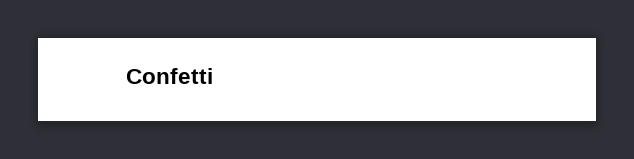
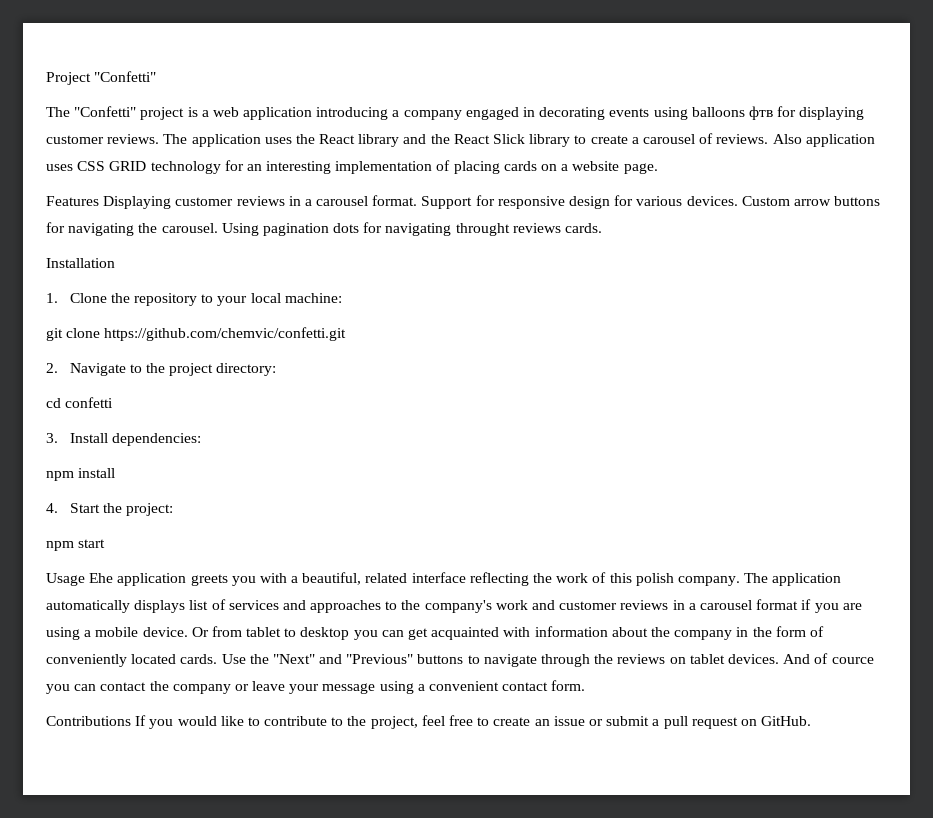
- Confetti
+ Project "Confetti"
+ The "Confetti" project is a web application introducing a company engaged in decorating events using balloons фтв for displaying customer reviews. The application uses the React library and the React Slick library to create a carousel of reviews. Also application uses CSS GRID technology for an interesting implementation of placing cards on a website page.
+ Features Displaying customer reviews in a carousel format. Support for responsive design for various devices. Custom arrow buttons for navigating the carousel. Using pagination dots for navigating throught reviews cards.
+ Installation
+ 1. Clone the repository to your local machine:
+ git clone https://github.com/chemvic/confetti.git
+ 2. Navigate to the project directory:
+ cd confetti
+ 3. Install dependencies:
+ npm install
+ 4. Start the project:
+ npm start
+ Usage Еhe application greets you with a beautiful, related interface reflecting the work of this polish company. The application automatically displays list of services and approaches to the company's work and customer reviews in a carousel format if you are using a mobile device. Or from tablet to desktop you can get acquainted with information about the company in the form of conveniently located cards. Use the "Next" and "Previous" buttons to navigate through the reviews on tablet devices. And of cource you can contact the company or leave your message using a convenient contact form.
+ Contributions If you would like to contribute to the project, feel free to create an issue or submit a pull request on GitHub.

